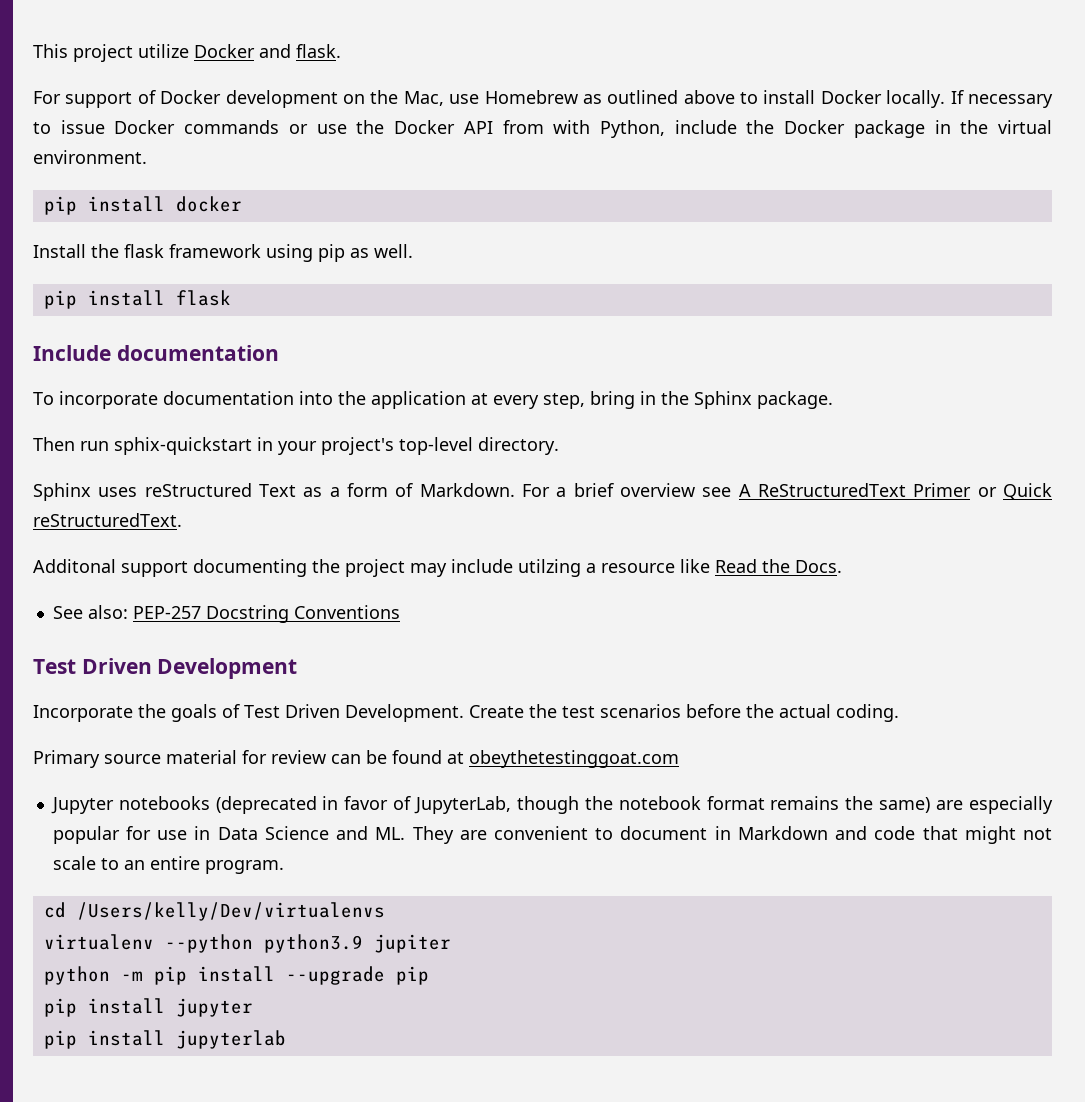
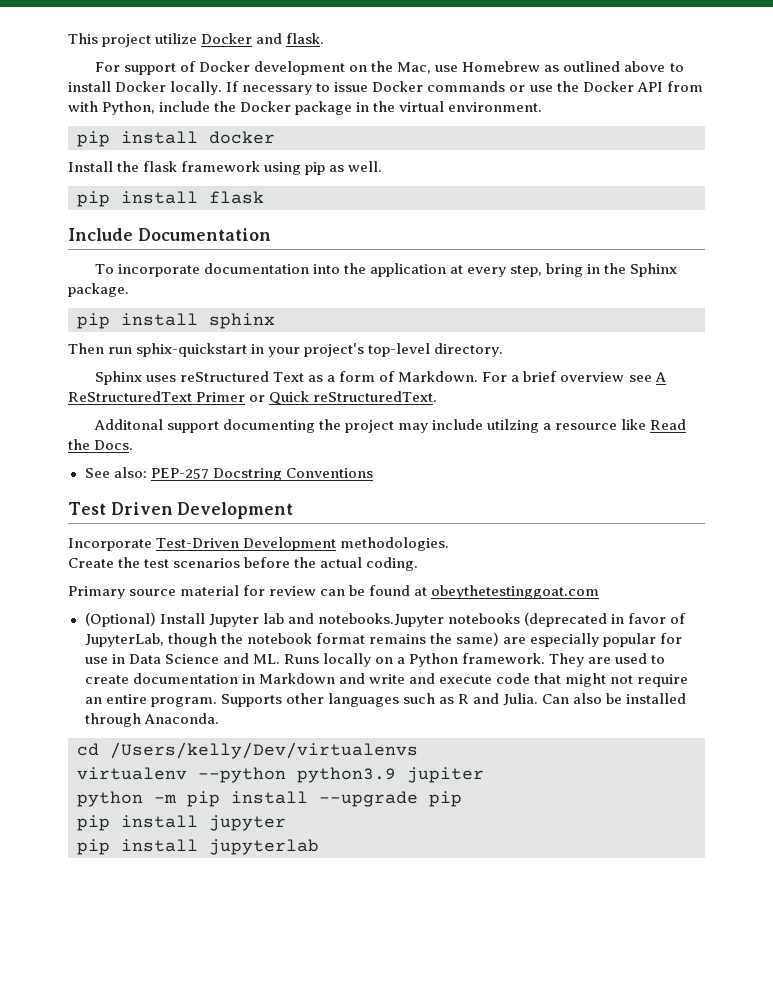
- Include documentation
+ Include Documentation
+ pip install sphinx
- Incorporate the goals of Test Driven Development. Create the test scenarios before the actual coding.
+ Incorporate Test-Driven Development methodologies.
+ Create the test scenarios before the actual coding.
- Jupyter notebooks (deprecated in favor of JupyterLab, though the notebook format remains the same) are especially popular for use in Data Science and ML. They are convenient to document in Markdown and code that might not scale to an entire program.
+ (Optional) Install Jupyter lab and notebooks.Jupyter notebooks (deprecated in favor of JupyterLab, though the notebook format remains the same) are especially popular for use in Data Science and ML. Runs locally on a Python framework. They are used to create documentation in Markdown and write and execute code that might not require an entire program. Supports other languages such as R and Julia. Can also be installed through Anaconda.

